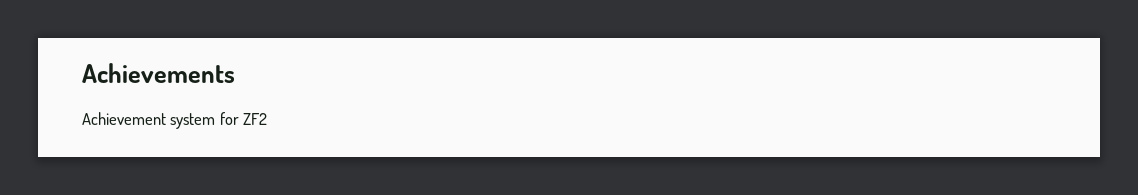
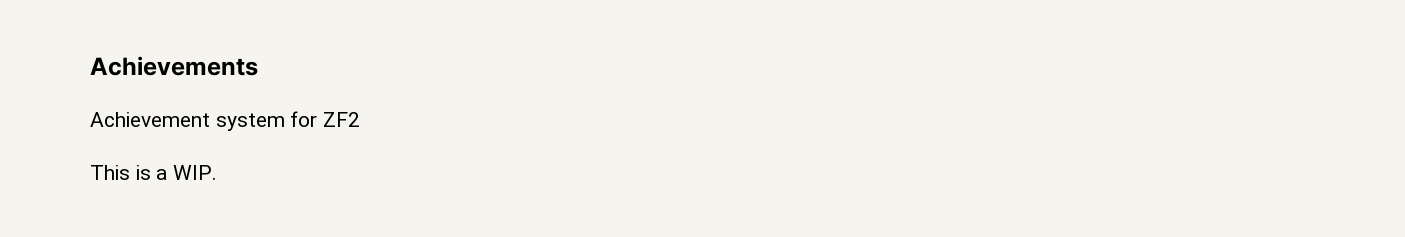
+ This is a WIP.

